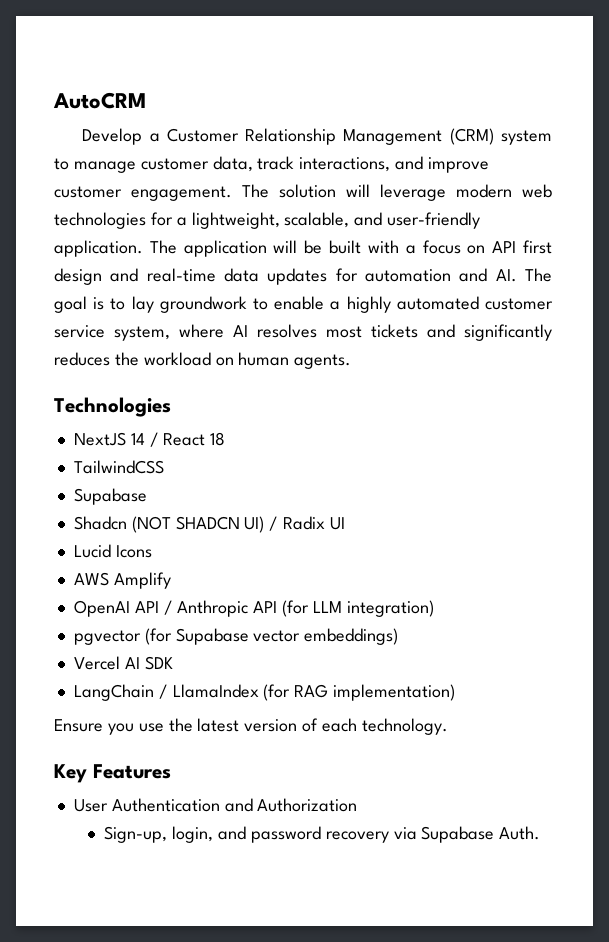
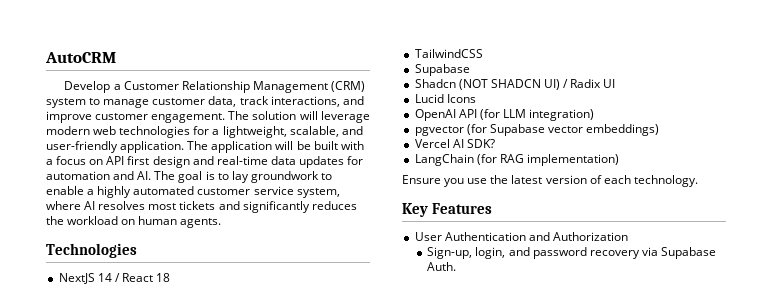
- AWS Amplify
- OpenAI API / Anthropic API (for LLM integration)
+ OpenAI API (for LLM integration)
- Vercel AI SDK
+ Vercel AI SDK?
- LangChain / LlamaIndex (for RAG implementation)
+ LangChain (for RAG implementation)

